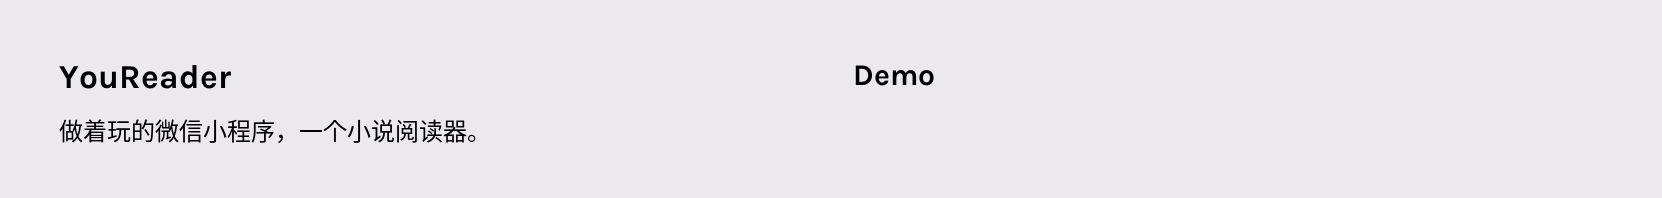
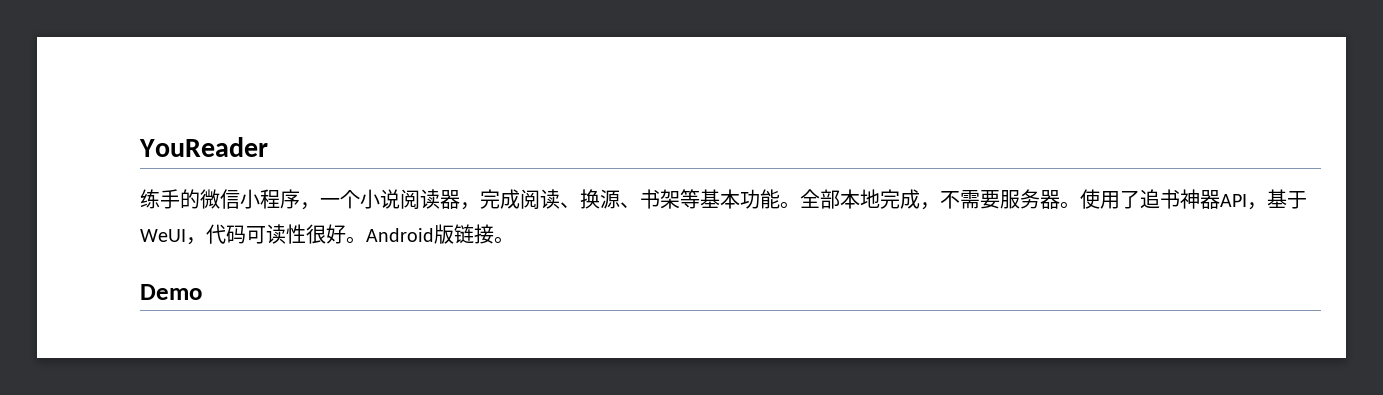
- 做着玩的微信小程序，一个小说阅读器。
+ 练手的微信小程序，一个小说阅读器，完成阅读、换源、书架等基本功能。全部本地完成，不需要服务器。使用了追书神器API，基于WeUI，代码可读性很好。Android版链接。

